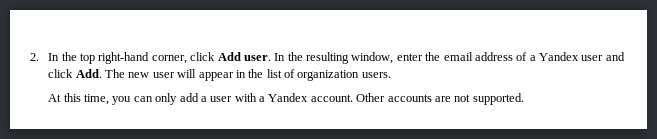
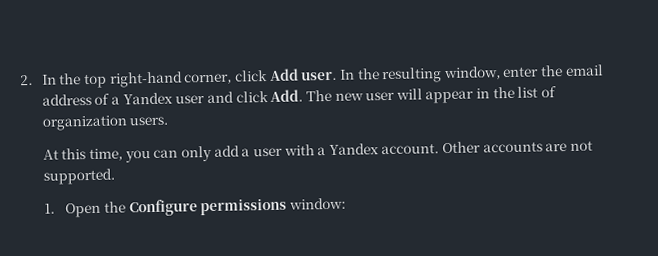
+ 1. Open the Configure permissions window:

